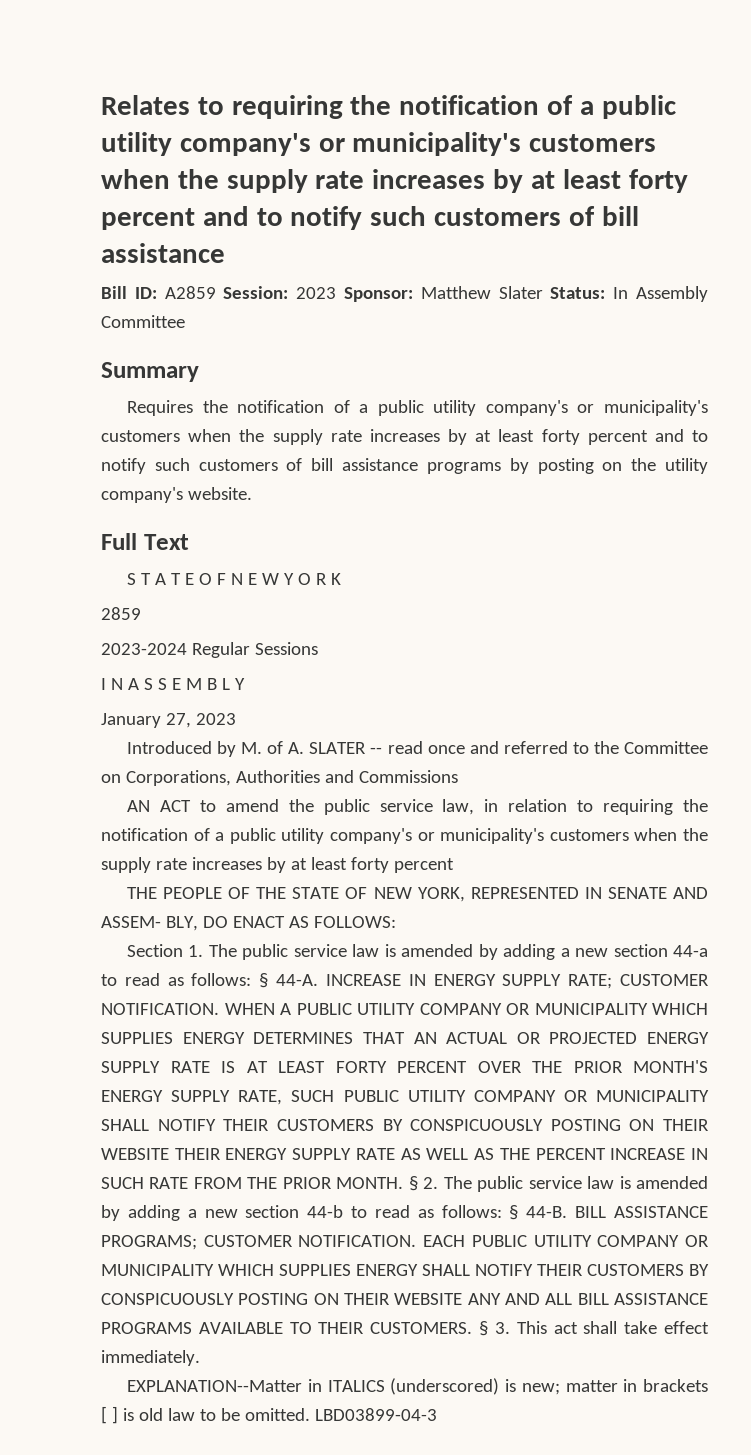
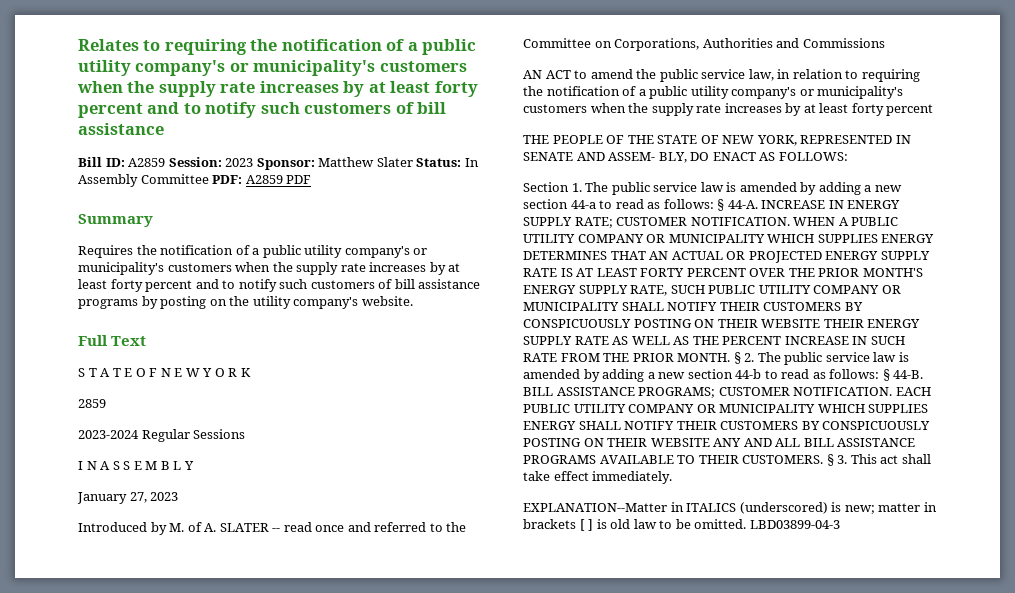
- Bill ID: A2859 Session: 2023 Sponsor: Matthew Slater Status: In Assembly Committee
+ Bill ID: A2859 Session: 2023 Sponsor: Matthew Slater Status: In Assembly Committee PDF: A2859 PDF

